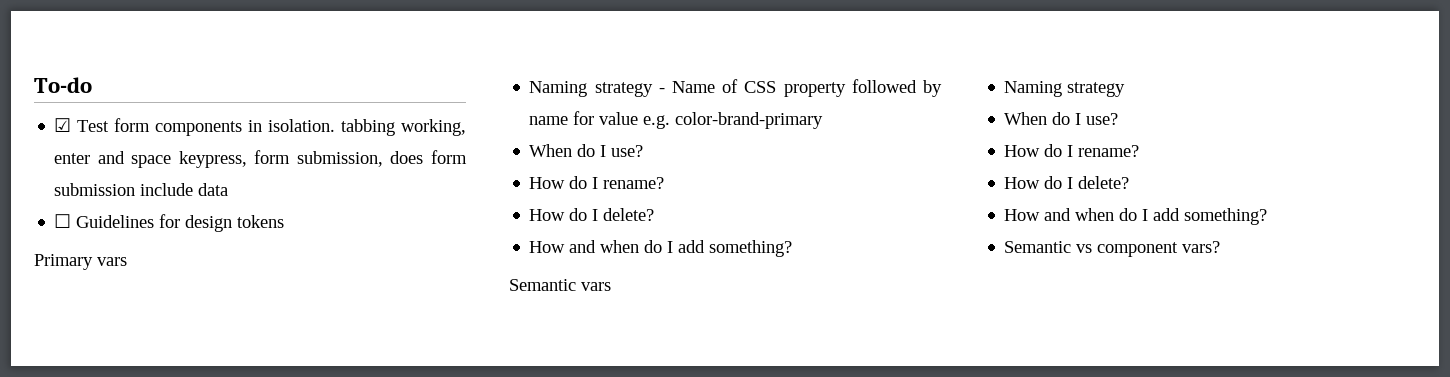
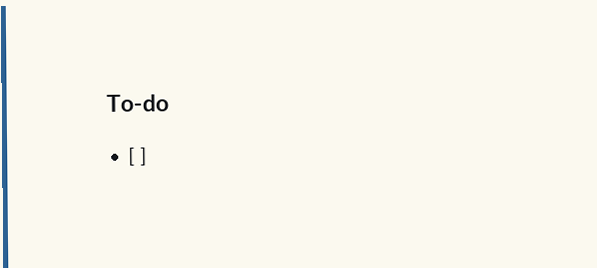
- ☑ Test form components in isolation. tabbing working, enter and space keypress, form submission, does form submission include data
- ☐ Guidelines for design tokens
- Primary vars
- Naming strategy - Name of CSS property followed by name for value e.g. color-brand-primary
- When do I use?
- How do I rename?
- How do I delete?
- How and when do I add something?
- Semantic vars
- Naming strategy
- When do I use?
- How do I rename?
- How do I delete?
- How and when do I add something?
- Semantic vs component vars?
+ [ ]

